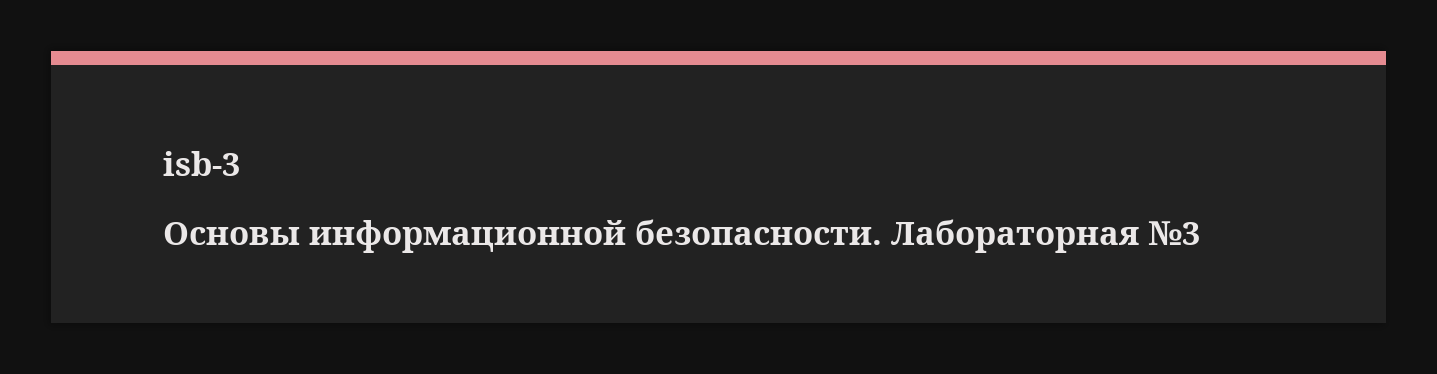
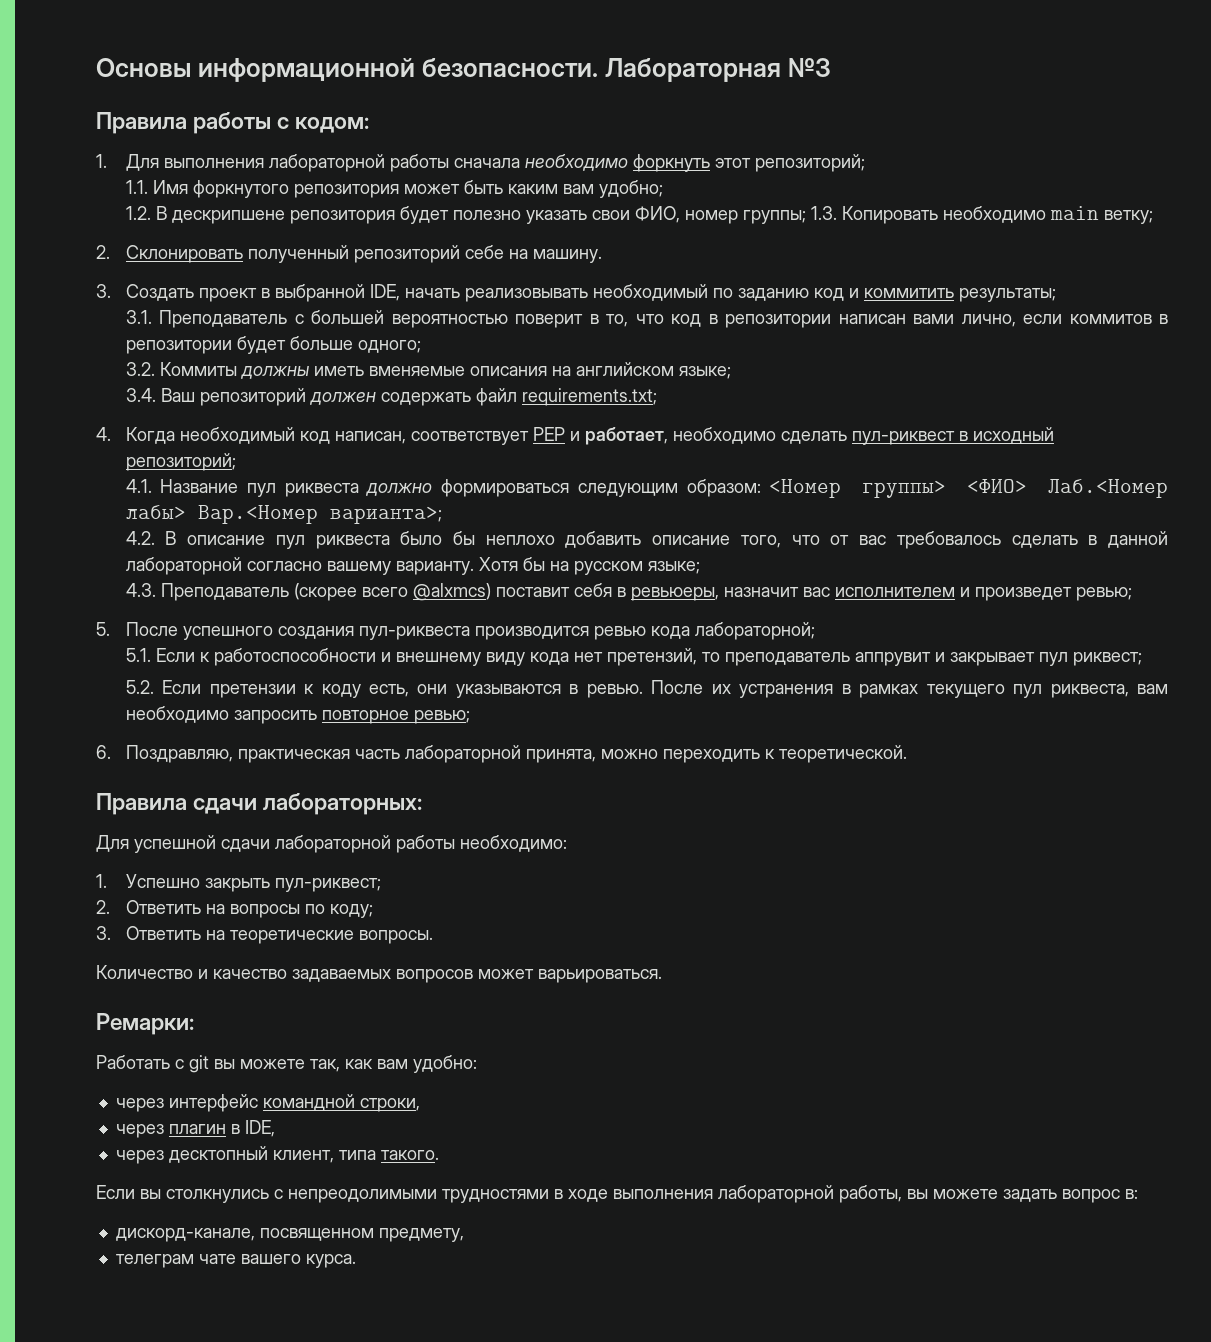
- isb-3
+ Правила работы с кодом:
+ 1. Для выполнения лабораторной работы сначала необходимо форкнуть этот репозиторий;
+ 1.1. Имя форкнутого репозитория может быть каким вам удобно;
+ 1.2. В дескрипшене репозитория будет полезно указать свои ФИО, номер группы; 1.3. Копировать необходимо main ветку;
+ 2. Склонировать полученный репозиторий себе на машину.
+ 3. Создать проект в выбранной IDE, начать реализовывать необходимый по заданию код и коммитить результаты;
+ 3.1. Преподаватель с большей вероятностью поверит в то, что код в репозитории написан вами лично, если коммитов в репозитории будет больше одного;
+ 3.2. Коммиты должны иметь вменяемые описания на английском языке;
+ 3.4. Ваш репозиторий должен содержать файл requirements.txt;
+ 4. Когда необходимый код написан, соответствует PEP и работает, необходимо сделать пул-риквест в исходный репозиторий;
+ 4.1. Название пул риквеста должно формироваться следующим образом: <Номер группы> <ФИО> Лаб.<Номер лабы> Вар.<Номер варианта>;
+ 4.2. В описание пул риквеста было бы неплохо добавить описание того, что от вас требовалось сделать в данной лабораторной согласно вашему варианту. Хотя бы на русском языке;
+ 4.3. Преподаватель (скорее всего @alxmcs) поставит себя в ревьюеры, назначит вас исполнителем и произведет ревью;
+ 5. После успешного создания пул-риквеста производится ревью кода лабораторной;
+ 5.1. Если к работоспособности и внешнему виду кода нет претензий, то преподаватель аппрувит и закрывает пул риквест;
+ 5.2. Если претензии к коду есть, они указываются в ревью. После их устранения в рамках текущего пул риквеста, вам необходимо запросить повторное ревью;
+ 6. Поздравляю, практическая часть лабораторной принята, можно переходить к теоретической.
+ Правила сдачи лабораторных:
+ Для успешной сдачи лабораторной работы необходимо:
+ 1. Успешно закрыть пул-риквест;
+ 2. Ответить на вопросы по коду;
+ 3. Ответить на теоретические вопросы.
+ Количество и качество задаваемых вопросов может варьироваться.
+ Ремарки:
+ Работать с git вы можете так, как вам удобно:
+ через интерфейс командной строки,
+ через плагин в IDE,
+ через десктопный клиент, типа такого.
+ Если вы столкнулись с непреодолимыми трудностями в ходе выполнения лабораторной работы, вы можете задать вопрос в:
+ дискорд-канале, посвященном предмету,
+ телеграм чате вашего курса.

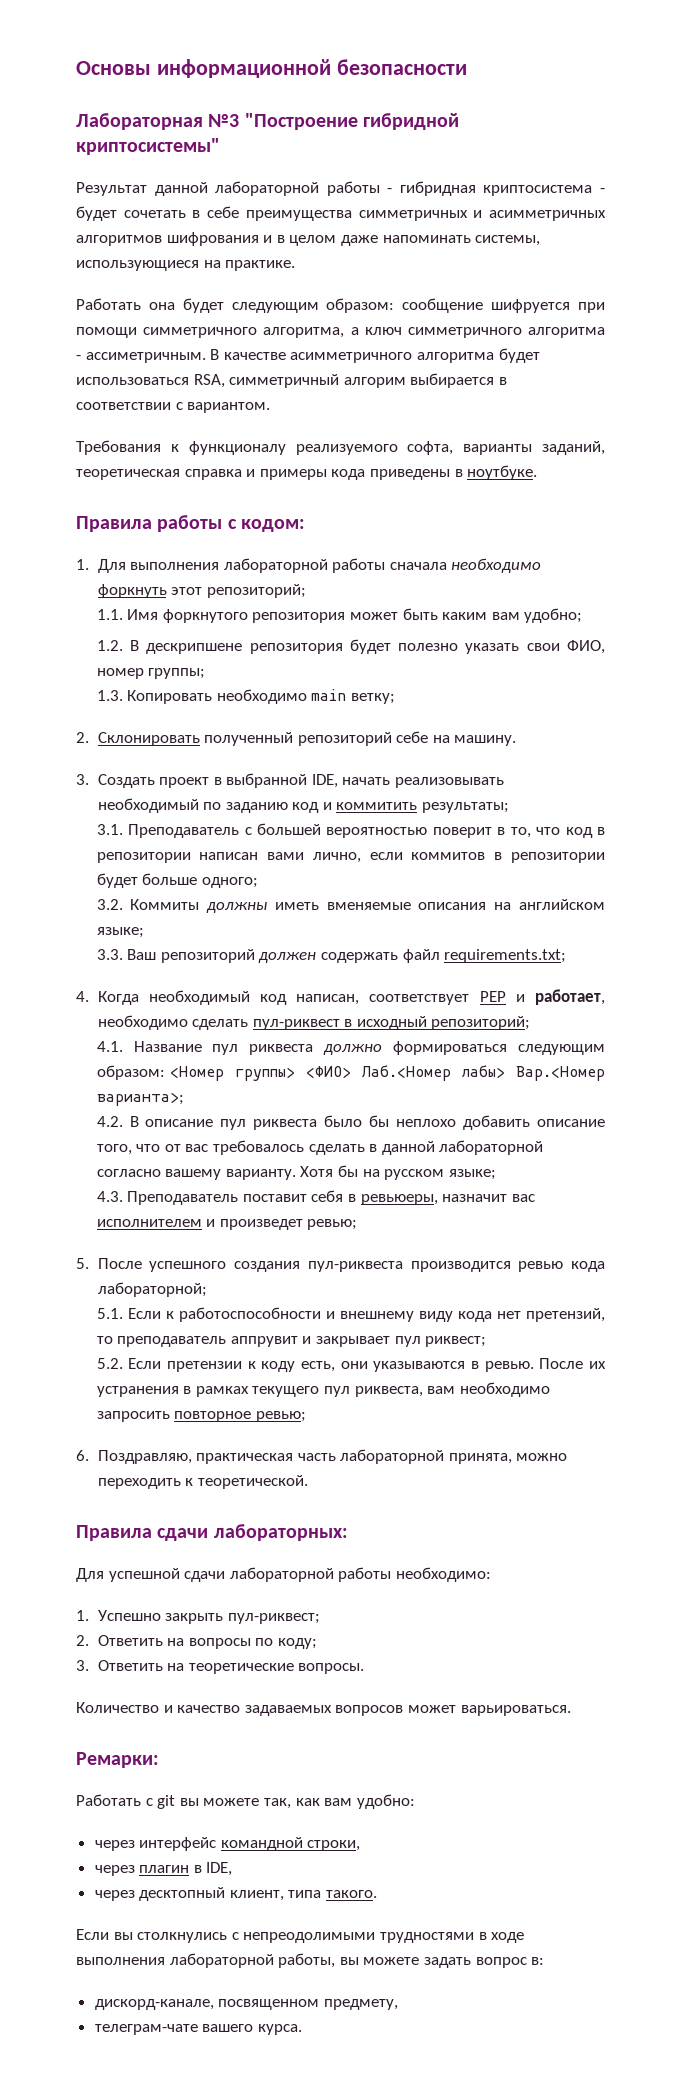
- Основы информационной безопасности. Лабораторная №3
+ Основы информационной безопасности
+ Лабораторная №3 "Построение гибридной криптосистемы"
+ Результат данной лабораторной работы - гибридная криптосистема - будет сочетать в себе преимущества симметричных и асимметричных алгоритмов шифрования и в целом даже напоминать системы, использующиеся на практике.
+ Работать она будет следующим образом: сообщение шифруется при помощи симметричного алгоритма, а ключ симметричного алгоритма - ассиметричным. В качестве асимметричного алгоритма будет использоваться RSA, симметричный алгорим выбирается в соответствии с вариантом.
+ Требования к функционалу реализуемого софта, варианты заданий, теоретическая справка и примеры кода приведены в ноутбуке.
- 1.2. В дескрипшене репозитория будет полезно указать свои ФИО, номер группы; 1.3. Копировать необходимо main ветку;
+ 1.2. В дескрипшене репозитория будет полезно указать свои ФИО, номер группы;
+ 1.3. Копировать необходимо main ветку;
- 3.4. Ваш репозиторий должен содержать файл requirements.txt;
+ 3.3. Ваш репозиторий должен содержать файл requirements.txt;
- 4.3. Преподаватель (скорее всего @alxmcs) поставит себя в ревьюеры, назначит вас исполнителем и произведет ревью;
+ 4.3. Преподаватель поставит себя в ревьюеры, назначит вас исполнителем и произведет ревью;
- телеграм чате вашего курса.
+ телеграм-чате вашего курса.

